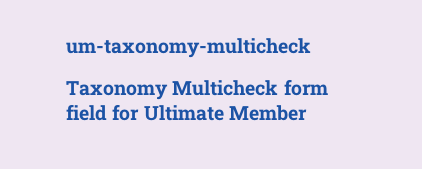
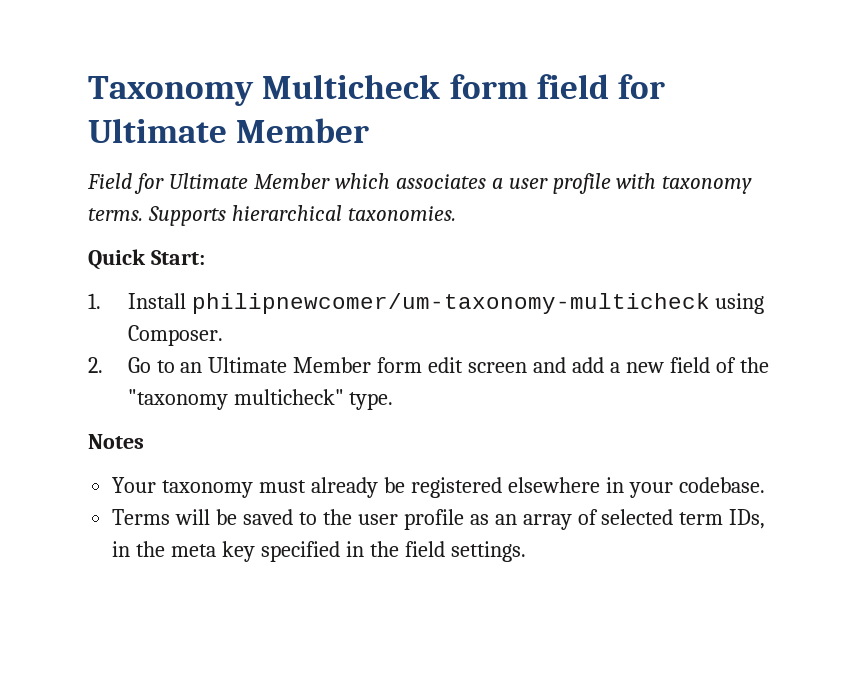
- um-taxonomy-multicheck
+ Field for Ultimate Member which associates a user profile with taxonomy terms. Supports hierarchical taxonomies.
+ Quick Start:
+ 1. Install philipnewcomer/um-taxonomy-multicheck using Composer.
+ 2. Go to an Ultimate Member form edit screen and add a new field of the "taxonomy multicheck" type.
+ Notes
+ Your taxonomy must already be registered elsewhere in your codebase.
+ Terms will be saved to the user profile as an array of selected term IDs, in the meta key specified in the field settings.

